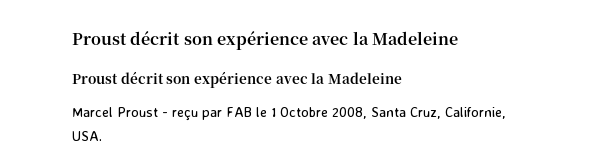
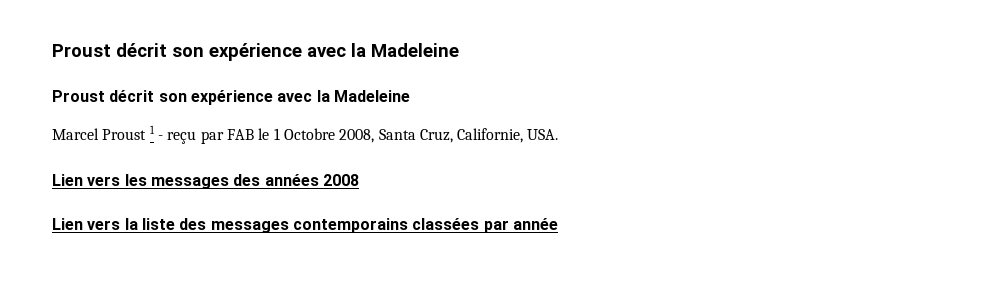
- Marcel Proust - reçu par FAB le 1 Octobre 2008, Santa Cruz, Californie, USA.
+ Marcel Proust 1 - reçu par FAB le 1 Octobre 2008, Santa Cruz, Californie, USA.
+ Lien vers les messages des années 2008
+ Lien vers la liste des messages contemporains classées par année

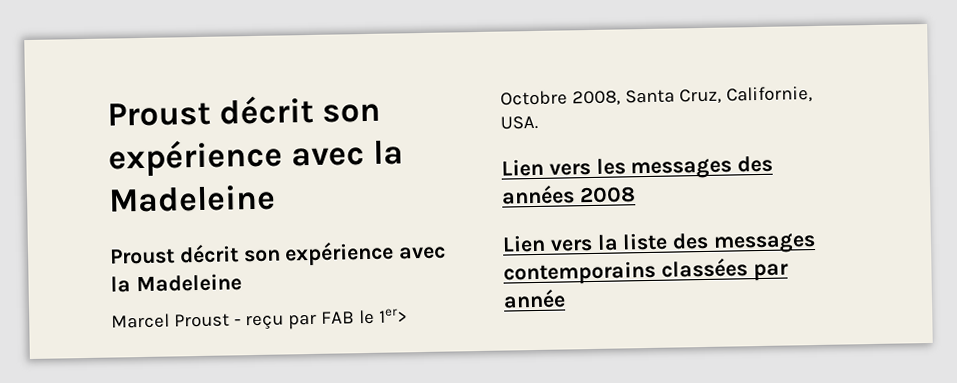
- Marcel Proust 1 - reçu par FAB le 1 Octobre 2008, Santa Cruz, Californie, USA.
+ Marcel Proust - reçu par FAB le 1er> Octobre 2008, Santa Cruz, Californie, USA.

